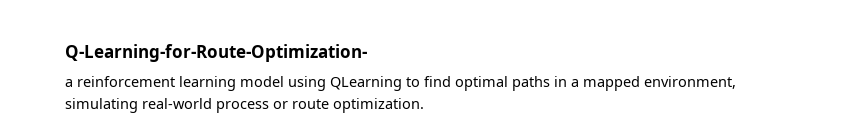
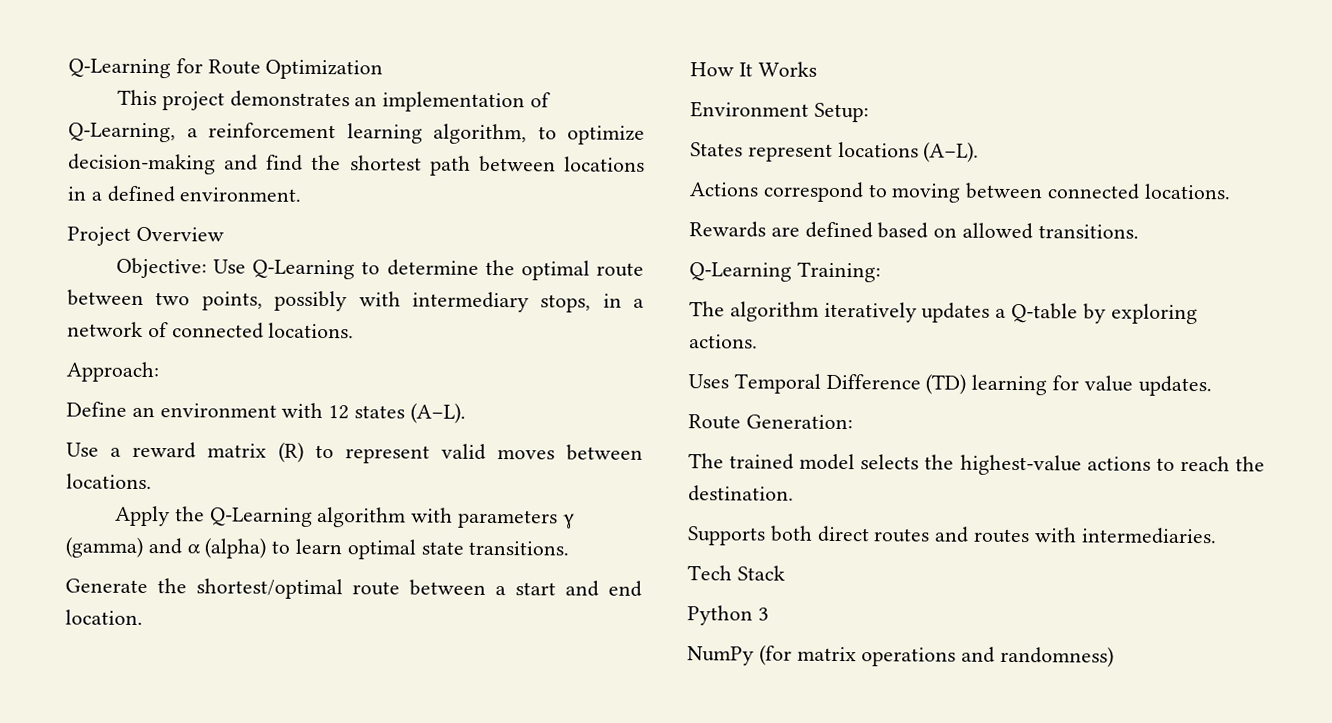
- Q-Learning-for-Route-Optimization-
- a reinforcement learning model using QLearning to find optimal paths in a mapped environment, simulating real-world process or route optimization.
+ Q-Learning for Route Optimization
+ This project demonstrates an implementation of Q-Learning, a reinforcement learning algorithm, to optimize decision-making and find the shortest path between locations in a defined environment.
+ Project Overview
+ Objective: Use Q-Learning to determine the optimal route between two points, possibly with intermediary stops, in a network of connected locations.
+ Approach:
+ Define an environment with 12 states (A–L).
+ Use a reward matrix (R) to represent valid moves between locations.
+ Apply the Q-Learning algorithm with parameters γ (gamma) and α (alpha) to learn optimal state transitions.
+ Generate the shortest/optimal route between a start and end location.
+ How It Works
+ Environment Setup:
+ States represent locations (A–L).
+ Actions correspond to moving between connected locations.
+ Rewards are defined based on allowed transitions.
+ Q-Learning Training:
+ The algorithm iteratively updates a Q-table by exploring actions.
+ Uses Temporal Difference (TD) learning for value updates.
+ Route Generation:
+ The trained model selects the highest-value actions to reach the destination.
+ Supports both direct routes and routes with intermediaries.
+ Tech Stack
+ Python 3
+ NumPy (for matrix operations and randomness)

